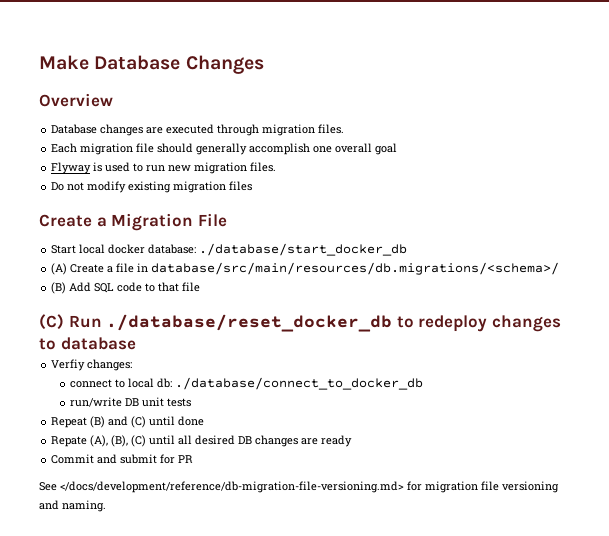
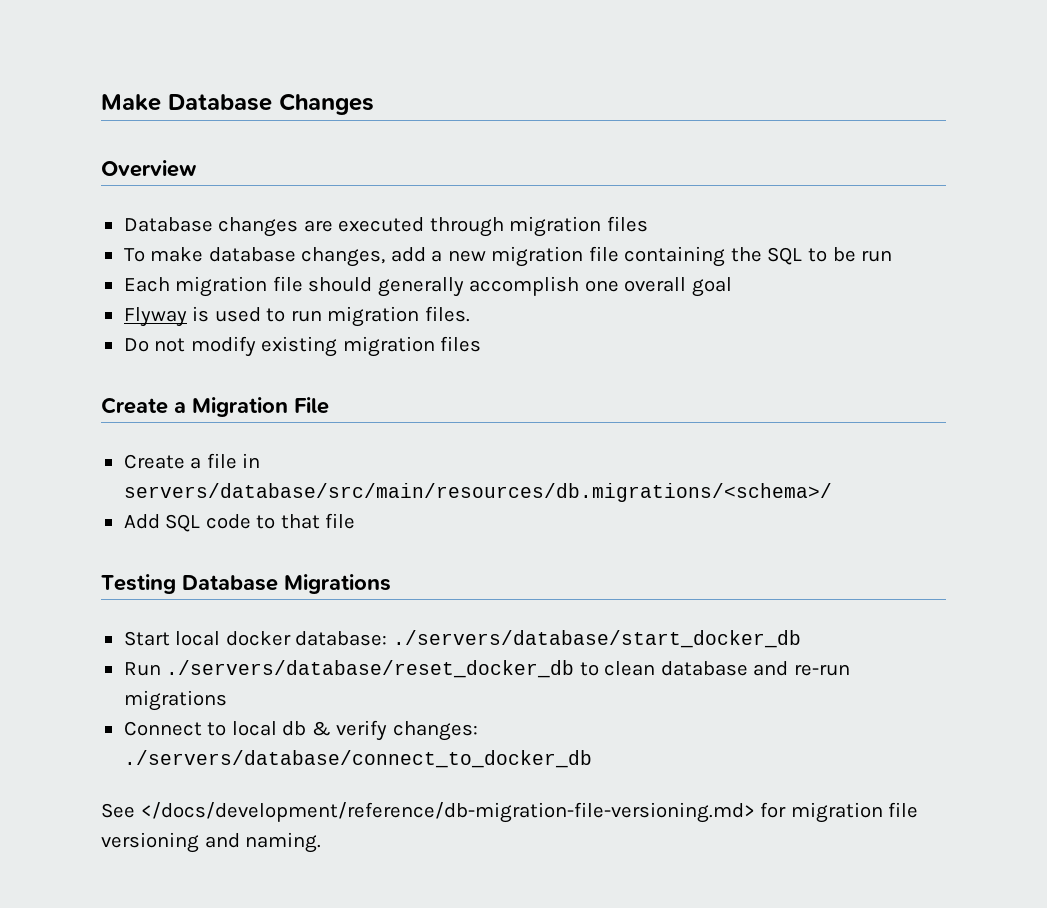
- Database changes are executed through migration files.
+ Database changes are executed through migration files
+ To make database changes, add a new migration file containing the SQL to be run
- Flyway is used to run new migration files.
+ Flyway is used to run migration files.
- Start local docker database: ./database/start_docker_db
- (A) Create a file in database/src/main/resources/db.migrations/<schema>/
- (B) Add SQL code to that file
+ Create a file in servers/database/src/main/resources/db.migrations/<schema>/
+ Add SQL code to that file
- (C) Run ./database/reset_docker_db to redeploy changes to database
- Verfiy changes:
- connect to local db: ./database/connect_to_docker_db
- run/write DB unit tests
- Repeat (B) and (C) until done
- Repate (A), (B), (C) until all desired DB changes are ready
- Commit and submit for PR
+ Testing Database Migrations
+ Start local docker database: ./servers/database/start_docker_db
+ Run ./servers/database/reset_docker_db to clean database and re-run migrations
+ Connect to local db & verify changes: ./servers/database/connect_to_docker_db

